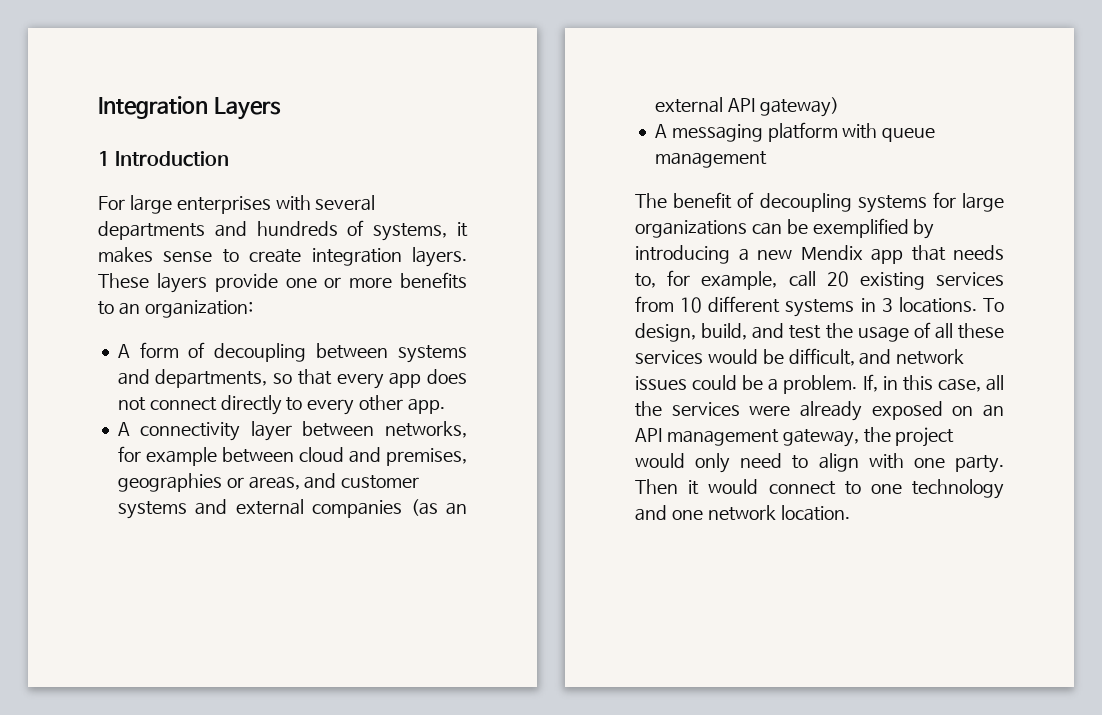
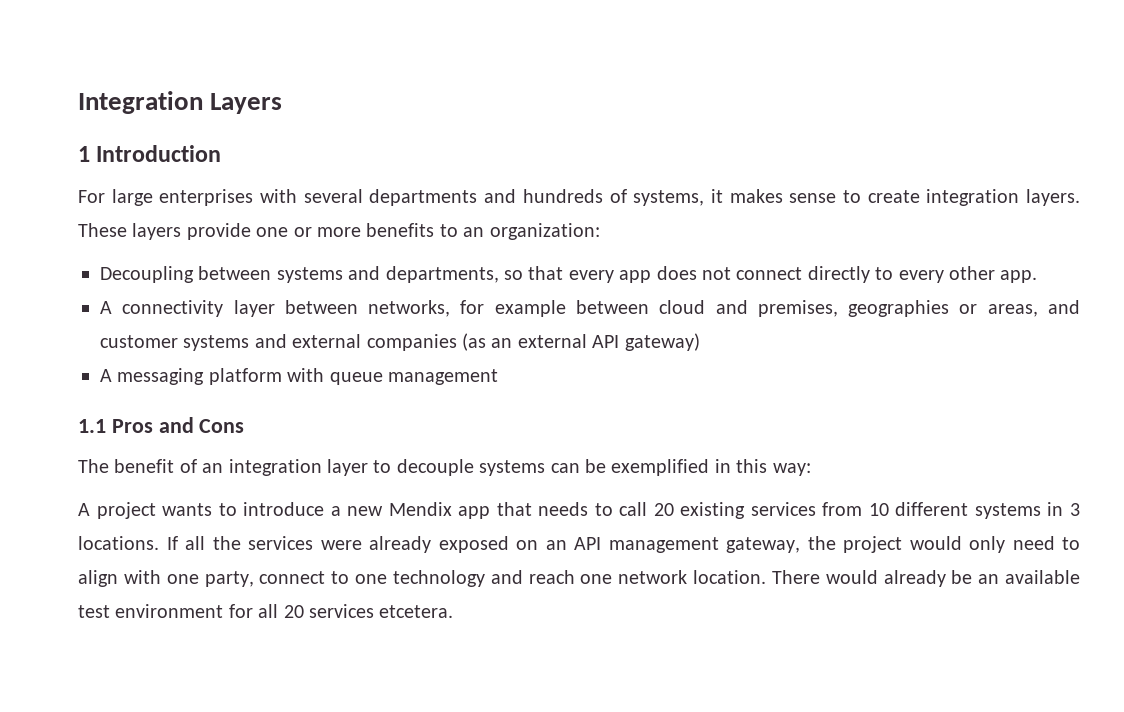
- A form of decoupling between systems and departments, so that every app does not connect directly to every other app.
+ Decoupling between systems and departments, so that every app does not connect directly to every other app.
+ 1.1 Pros and Cons
- The benefit of decoupling systems for large organizations can be exemplified by introducing a new Mendix app that needs to, for example, call 20 existing services from 10 different systems in 3 locations.
+ The benefit of an integration layer to decouple systems can be exemplified in this way:
+ A project wants to introduce a new Mendix app that needs to call 20 existing services from 10 different systems in 3 locations.
- To design, build, and test the usage of all these services would be difficult, and network issues could be a problem. If, in this case, all the services were already exposed on an API management gateway, the project would only need to align with one party. Then it would connect to one technology and one network location.
+ If all the services were already exposed on an API management gateway, the project would only need to align with one party, connect to one technology and reach one network location.
+ There would already be an available test environment for all 20 services etcetera.

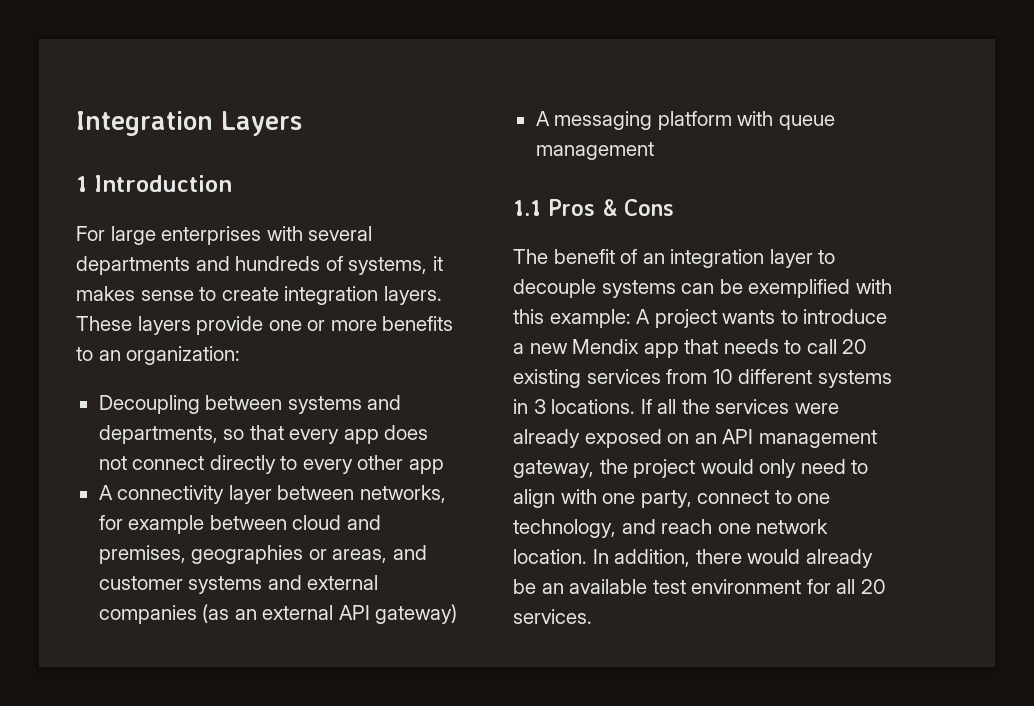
- Decoupling between systems and departments, so that every app does not connect directly to every other app.
+ Decoupling between systems and departments, so that every app does not connect directly to every other app
- 1.1 Pros and Cons
+ 1.1 Pros & Cons
- The benefit of an integration layer to decouple systems can be exemplified in this way:
- A project wants to introduce a new Mendix app that needs to call 20 existing services from 10 different systems in 3 locations.
+ The benefit of an integration layer to decouple systems can be exemplified with this example: A project wants to introduce a new Mendix app that needs to call 20 existing services from 10 different systems in 3 locations.
- If all the services were already exposed on an API management gateway, the project would only need to align with one party, connect to one technology and reach one network location.
+ If all the services were already exposed on an API management gateway, the project would only need to align with one party, connect to one technology, and reach one network location.
- There would already be an available test environment for all 20 services etcetera.
+ In addition, there would already be an available test environment for all 20 services.

